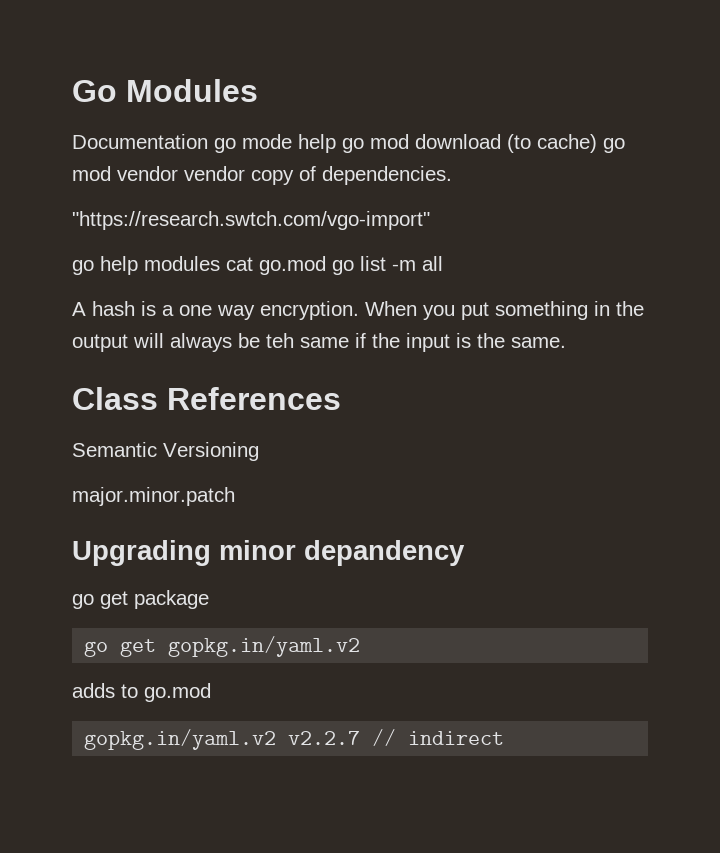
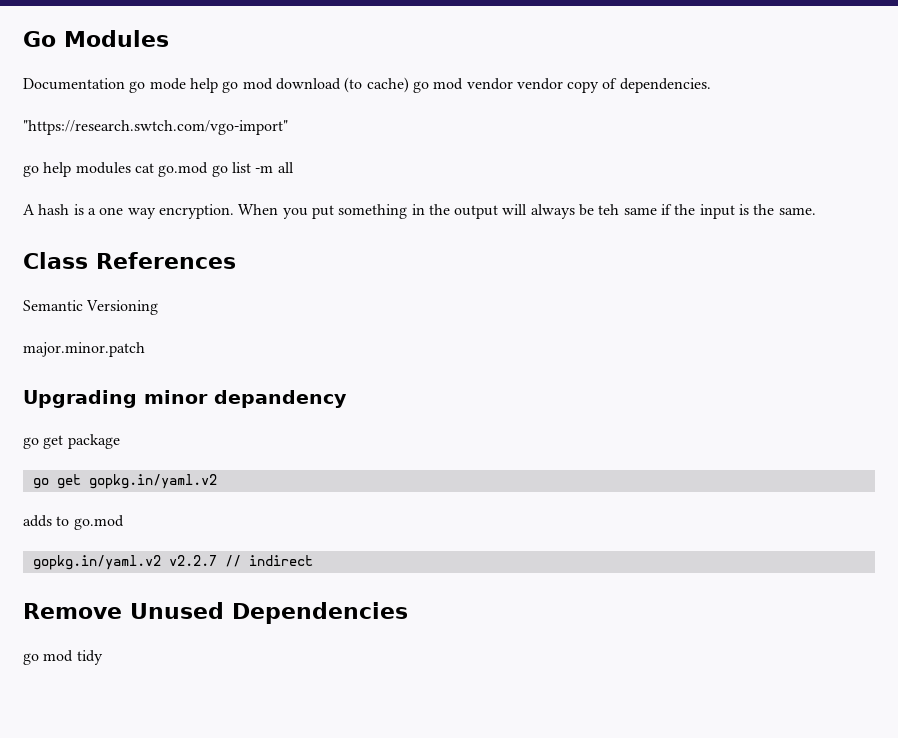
+ Remove Unused Dependencies
+ go mod tidy

